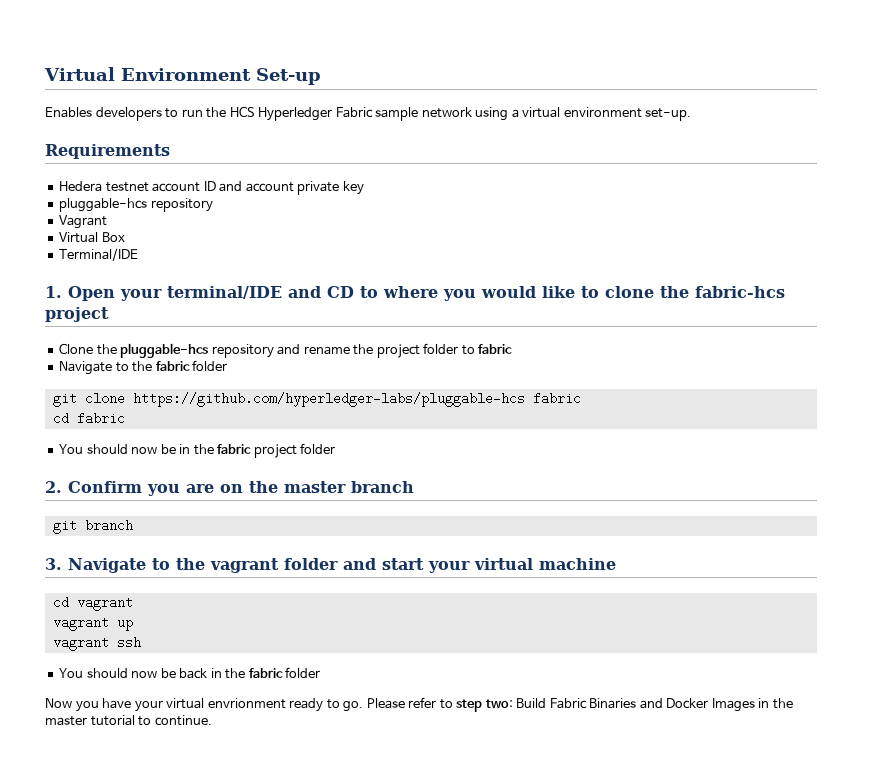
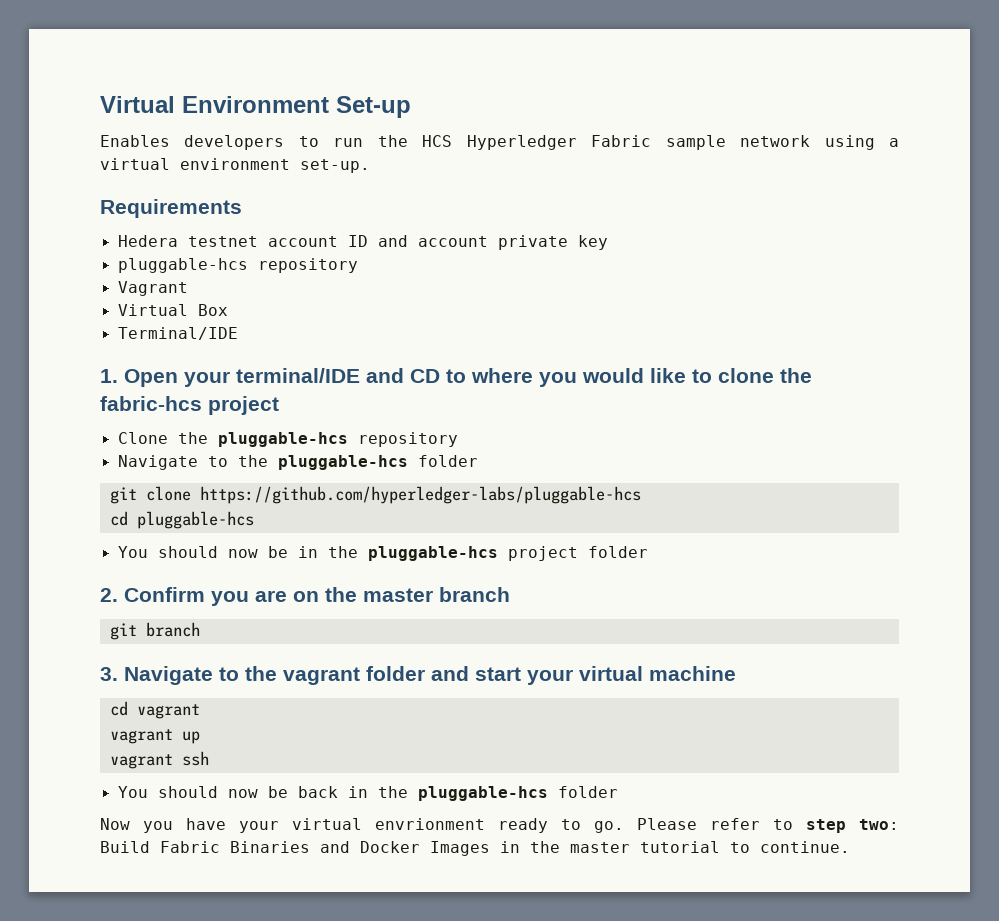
- Clone the pluggable-hcs repository and rename the project folder to fabric
- Navigate to the fabric folder
+ Clone the pluggable-hcs repository
+ Navigate to the pluggable-hcs folder
- git clone https://github.com/hyperledger-labs/pluggable-hcs fabric
- cd fabric
+ git clone https://github.com/hyperledger-labs/pluggable-hcs
+ cd pluggable-hcs
- You should now be in the fabric project folder
+ You should now be in the pluggable-hcs project folder
- You should now be back in the fabric folder
+ You should now be back in the pluggable-hcs folder

